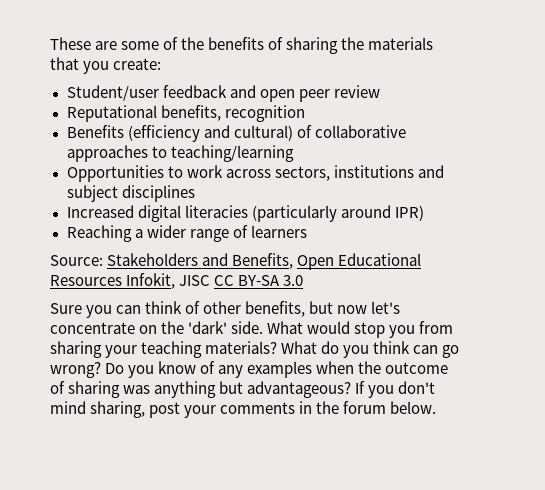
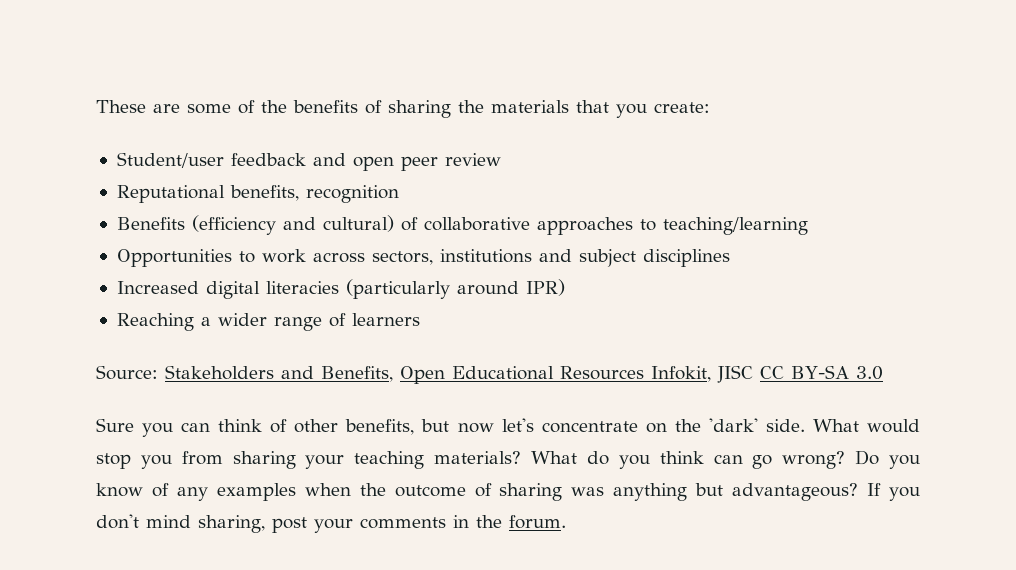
- If you don't mind sharing, post your comments in the forum below.
+ If you don't mind sharing, post your comments in the forum.

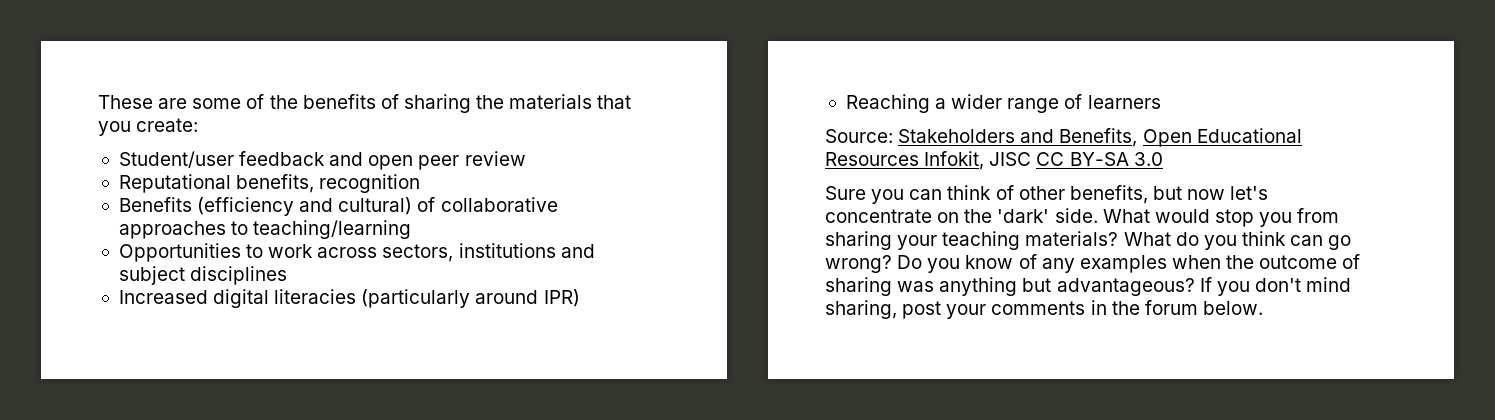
- If you don't mind sharing, post your comments in the forum.
+ If you don't mind sharing, post your comments in the forum below.

